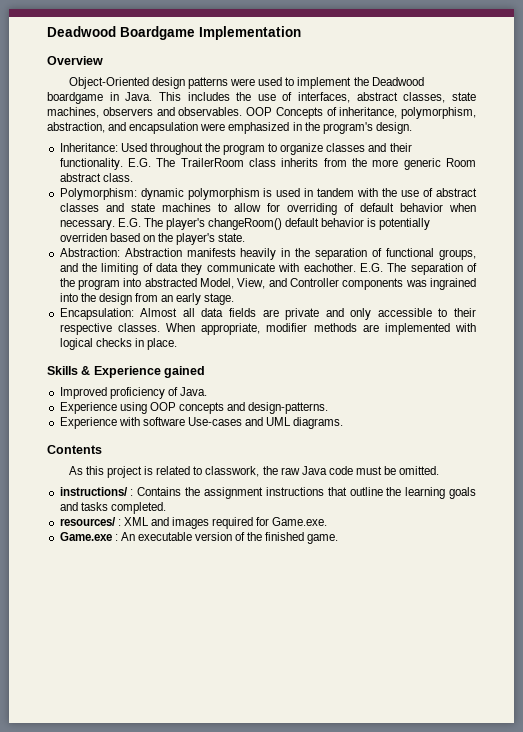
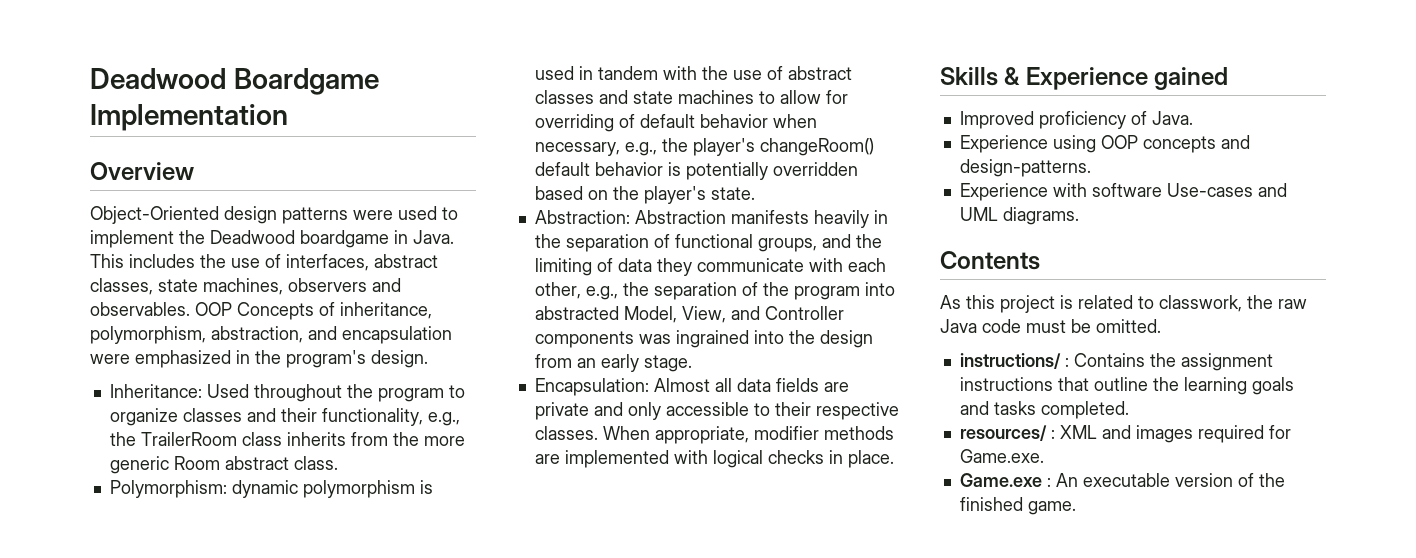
- Inheritance: Used throughout the program to organize classes and their functionality. E.G. The TrailerRoom class inherits from the more generic Room abstract class.
+ Inheritance: Used throughout the program to organize classes and their functionality, e.g., the TrailerRoom class inherits from the more generic Room abstract class.
- Polymorphism: dynamic polymorphism is used in tandem with the use of abstract classes and state machines to allow for overriding of default behavior when necessary. E.G. The player's changeRoom() default behavior is potentially overriden based on the player's state.
+ Polymorphism: dynamic polymorphism is used in tandem with the use of abstract classes and state machines to allow for overriding of default behavior when necessary, e.g., the player's changeRoom() default behavior is potentially overridden based on the player's state.
- Abstraction: Abstraction manifests heavily in the separation of functional groups, and the limiting of data they communicate with eachother. E.G. The separation of the program into abstracted Model, View, and Controller components was ingrained into the design from an early stage.
+ Abstraction: Abstraction manifests heavily in the separation of functional groups, and the limiting of data they communicate with each other, e.g., the separation of the program into abstracted Model, View, and Controller components was ingrained into the design from an early stage.

